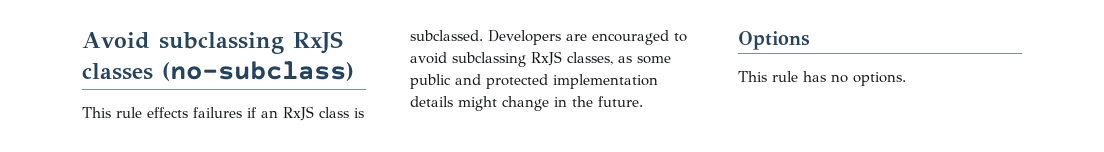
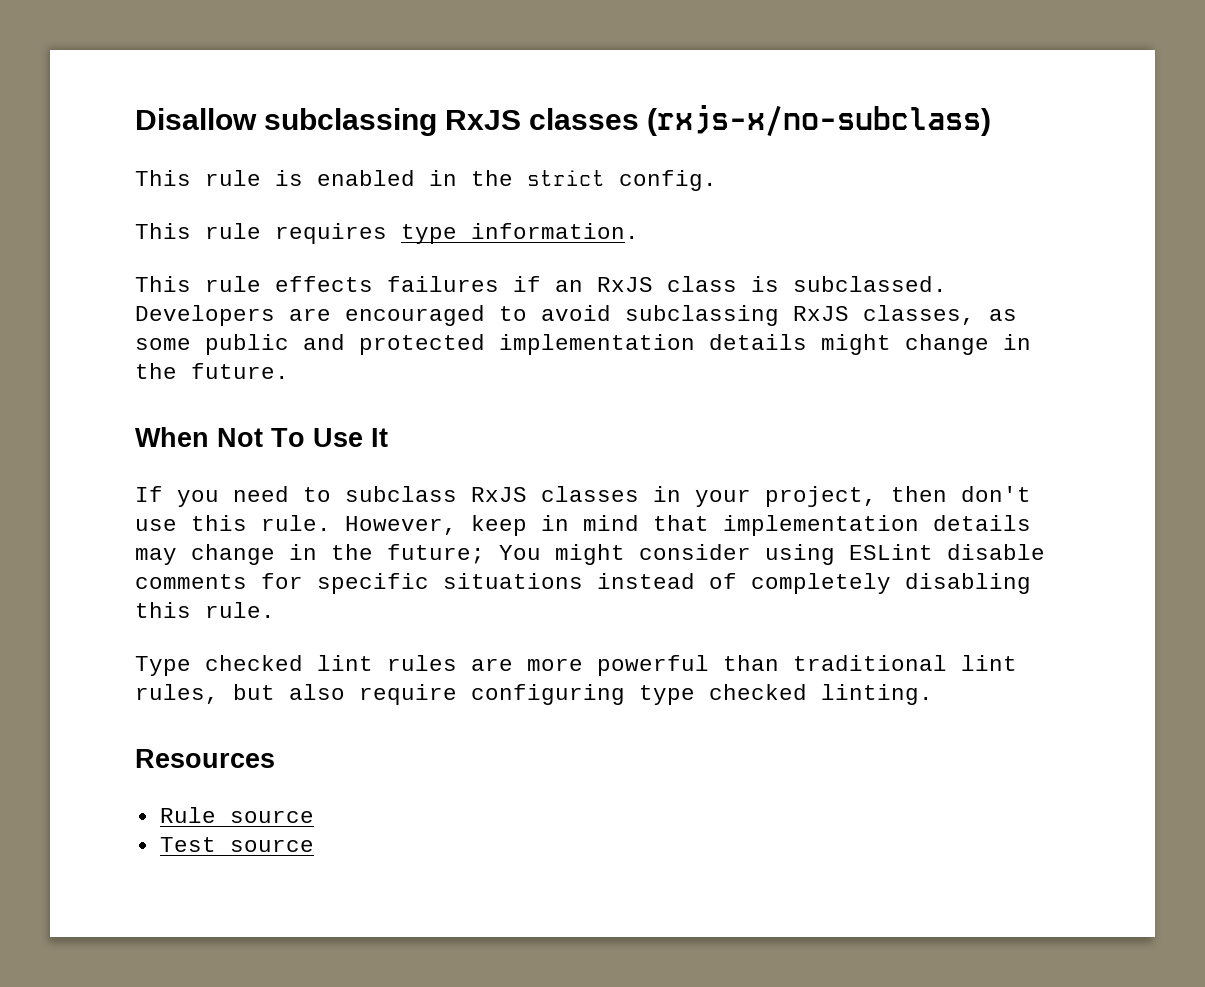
- Avoid subclassing RxJS classes (no-subclass)
+ Disallow subclassing RxJS classes (rxjs-x/no-subclass)
+ This rule is enabled in the strict config.
+ This rule requires type information.
- Options
- This rule has no options.
+ When Not To Use It
+ If you need to subclass RxJS classes in your project, then don't use this rule. However, keep in mind that implementation details may change in the future; You might consider using ESLint disable comments for specific situations instead of completely disabling this rule.
+ Type checked lint rules are more powerful than traditional lint rules, but also require configuring type checked linting.
+ Resources
+ Rule source
+ Test source

